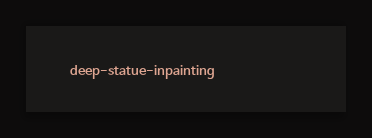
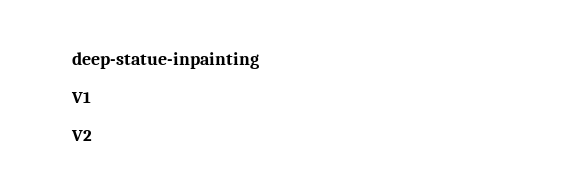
+ V1
+ V2

